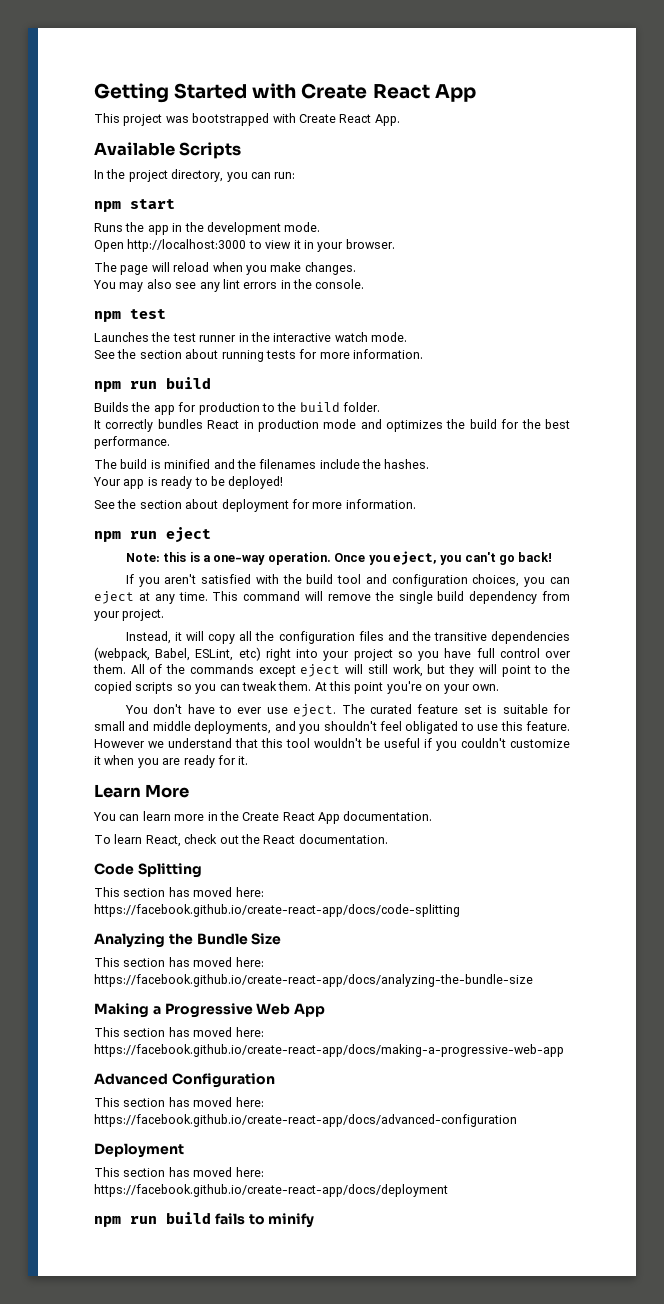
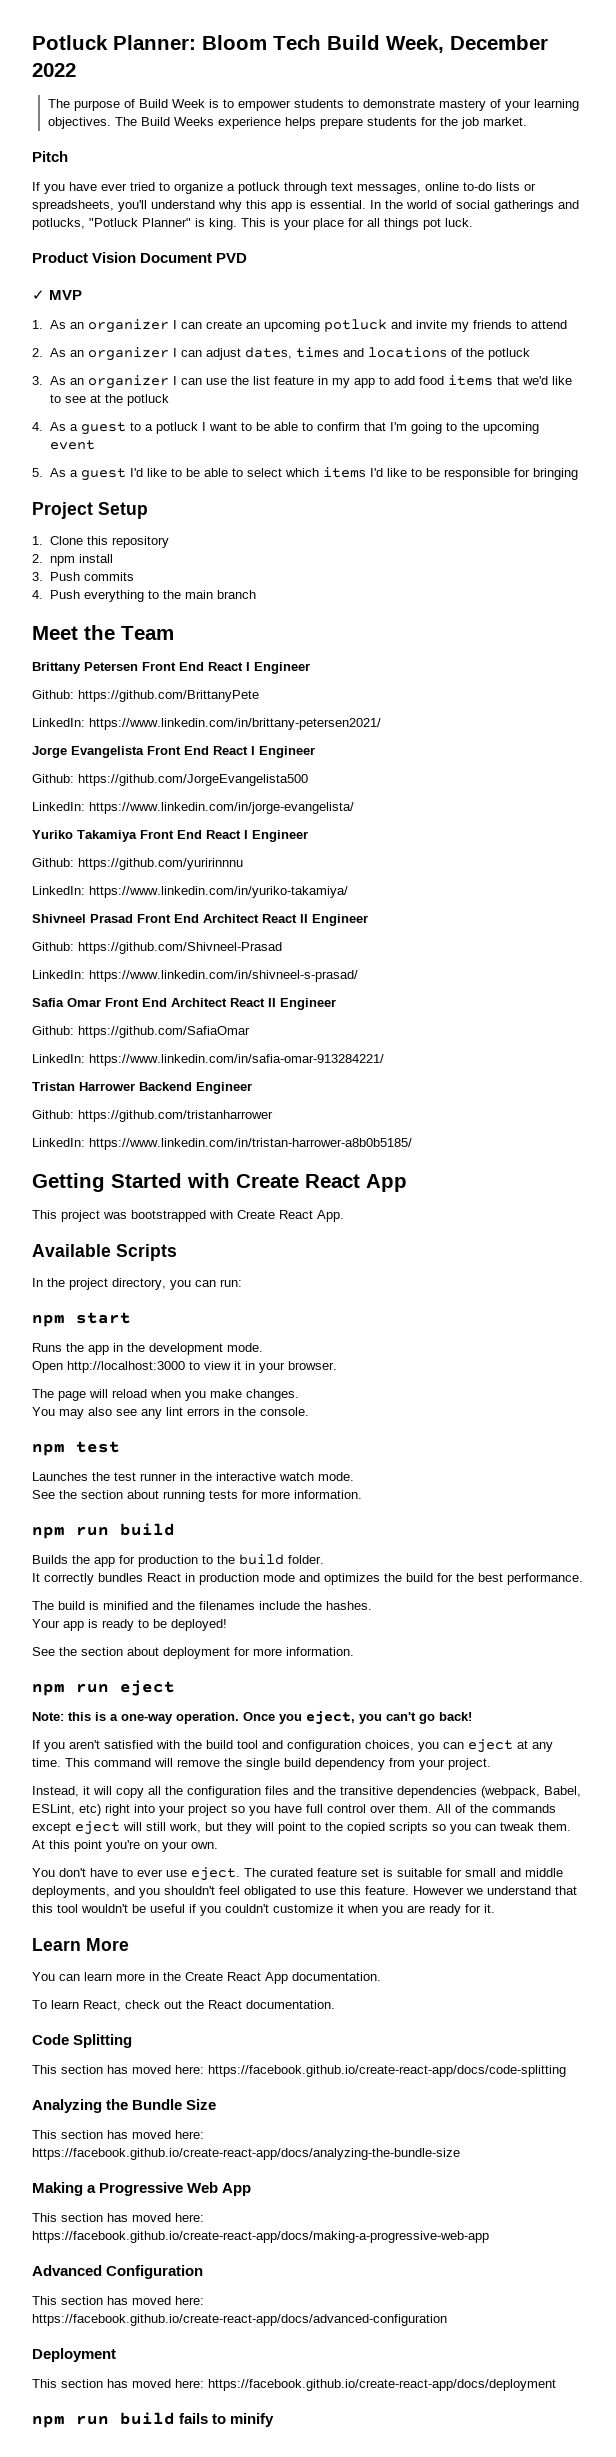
+ Potluck Planner: Bloom Tech Build Week, December 2022
+ The purpose of Build Week is to empower students to demonstrate mastery of your learning objectives. The Build Weeks experience helps prepare students for the job market.
+ Pitch
+ If you have ever tried to organize a potluck through text messages, online to-do lists or spreadsheets, you'll understand why this app is essential. In the world of social gatherings and potlucks, "Potluck Planner" is king. This is your place for all things pot luck.
+ Product Vision Document PVD
+ ✓ MVP
+ 1. As an organizer I can create an upcoming potluck and invite my friends to attend
+ 2. As an organizer I can adjust dates, times and locations of the potluck
+ 3. As an organizer I can use the list feature in my app to add food items that we'd like to see at the potluck
+ 4. As a guest to a potluck I want to be able to confirm that I'm going to the upcoming event
+ 5. As a guest I'd like to be able to select which items I'd like to be responsible for bringing
+ Project Setup
+ 1. Clone this repository
+ 2. npm install
+ 3. Push commits
+ 4. Push everything to the main branch
+ Meet the Team
+ Brittany Petersen Front End React I Engineer
+ Github: https://github.com/BrittanyPete
+ LinkedIn: https://www.linkedin.com/in/brittany-petersen2021/
+ Jorge Evangelista Front End React I Engineer
+ Github: https://github.com/JorgeEvangelista500
+ LinkedIn: https://www.linkedin.com/in/jorge-evangelista/
+ Yuriko Takamiya Front End React I Engineer
+ Github: https://github.com/yuririnnnu
+ LinkedIn: https://www.linkedin.com/in/yuriko-takamiya/
+ Shivneel Prasad Front End Architect React II Engineer
+ Github: https://github.com/Shivneel-Prasad
+ LinkedIn: https://www.linkedin.com/in/shivneel-s-prasad/
+ Safia Omar Front End Architect React II Engineer
+ Github: https://github.com/SafiaOmar
+ LinkedIn: https://www.linkedin.com/in/safia-omar-913284221/
+ Tristan Harrower Backend Engineer
+ Github: https://github.com/tristanharrower
+ LinkedIn: https://www.linkedin.com/in/tristan-harrower-a8b0b5185/

